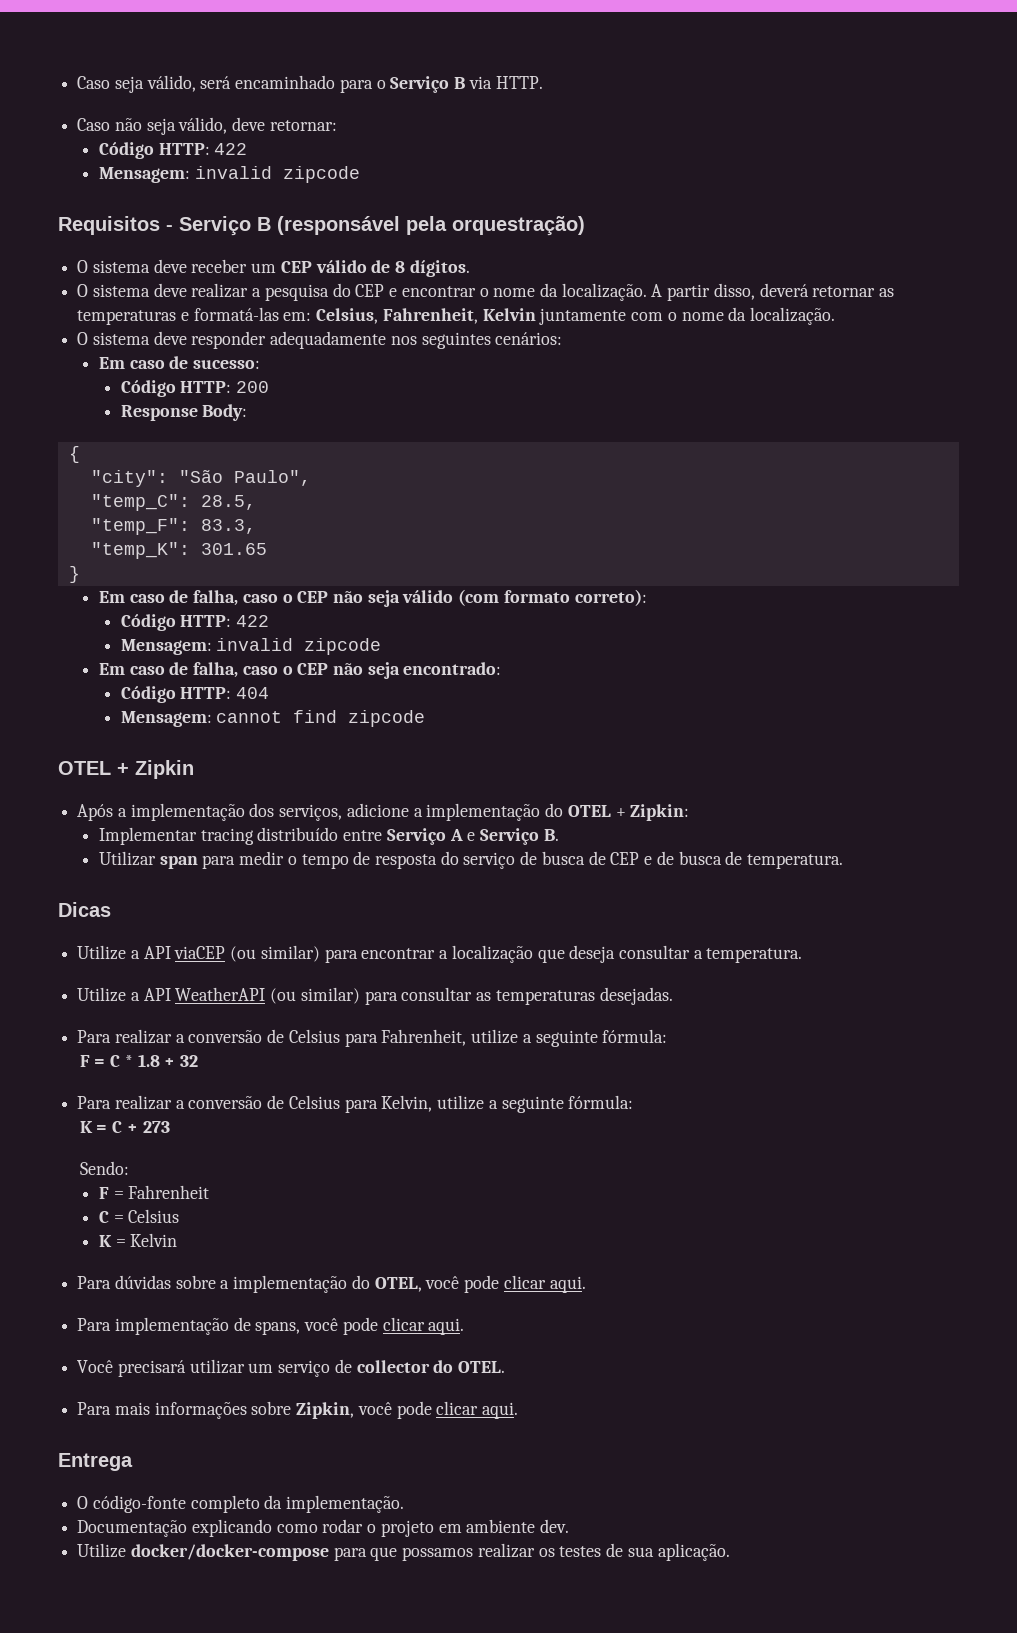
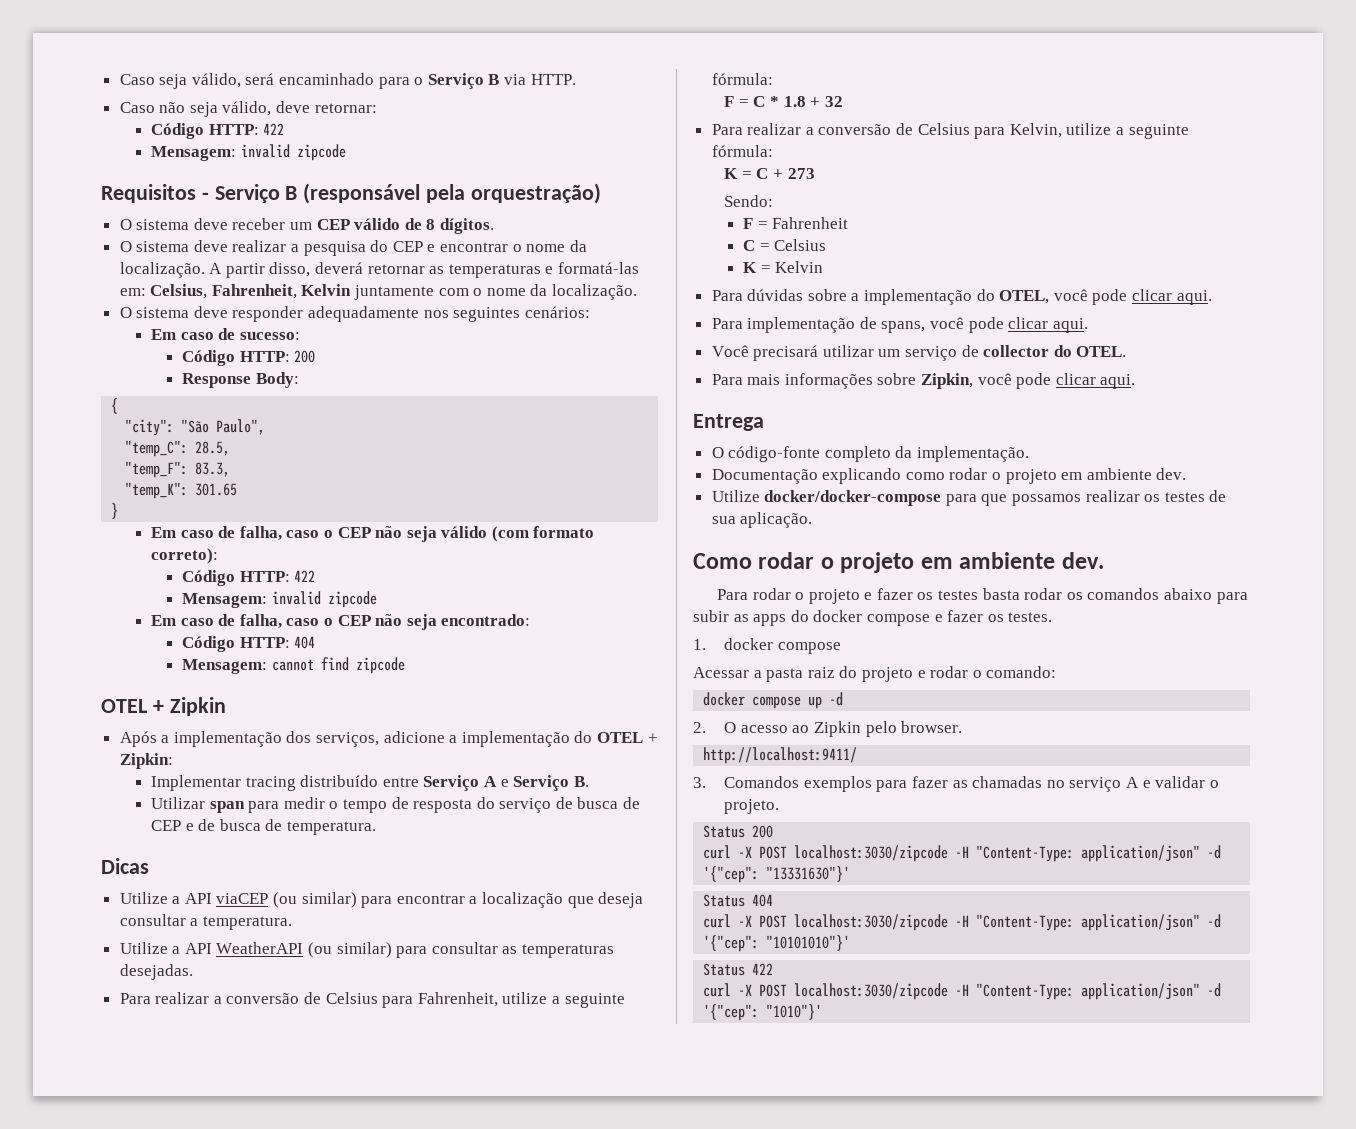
+ Como rodar o projeto em ambiente dev.
+ Para rodar o projeto e fazer os testes basta rodar os comandos abaixo para subir as apps do docker compose e fazer os testes.
+ 1. docker compose
+ Acessar a pasta raiz do projeto e rodar o comando:
+ docker compose up -d
+ 2. O acesso ao Zipkin pelo browser.
+ http://localhost:9411/
+ 3. Comandos exemplos para fazer as chamadas no serviço A e validar o projeto.
+ Status 200
+ curl -X POST localhost:3030/zipcode -H "Content-Type: application/json" -d '{"cep": "13331630"}'
+ Status 404
+ curl -X POST localhost:3030/zipcode -H "Content-Type: application/json" -d '{"cep": "10101010"}'
+ Status 422
+ curl -X POST localhost:3030/zipcode -H "Content-Type: application/json" -d '{"cep": "1010"}'

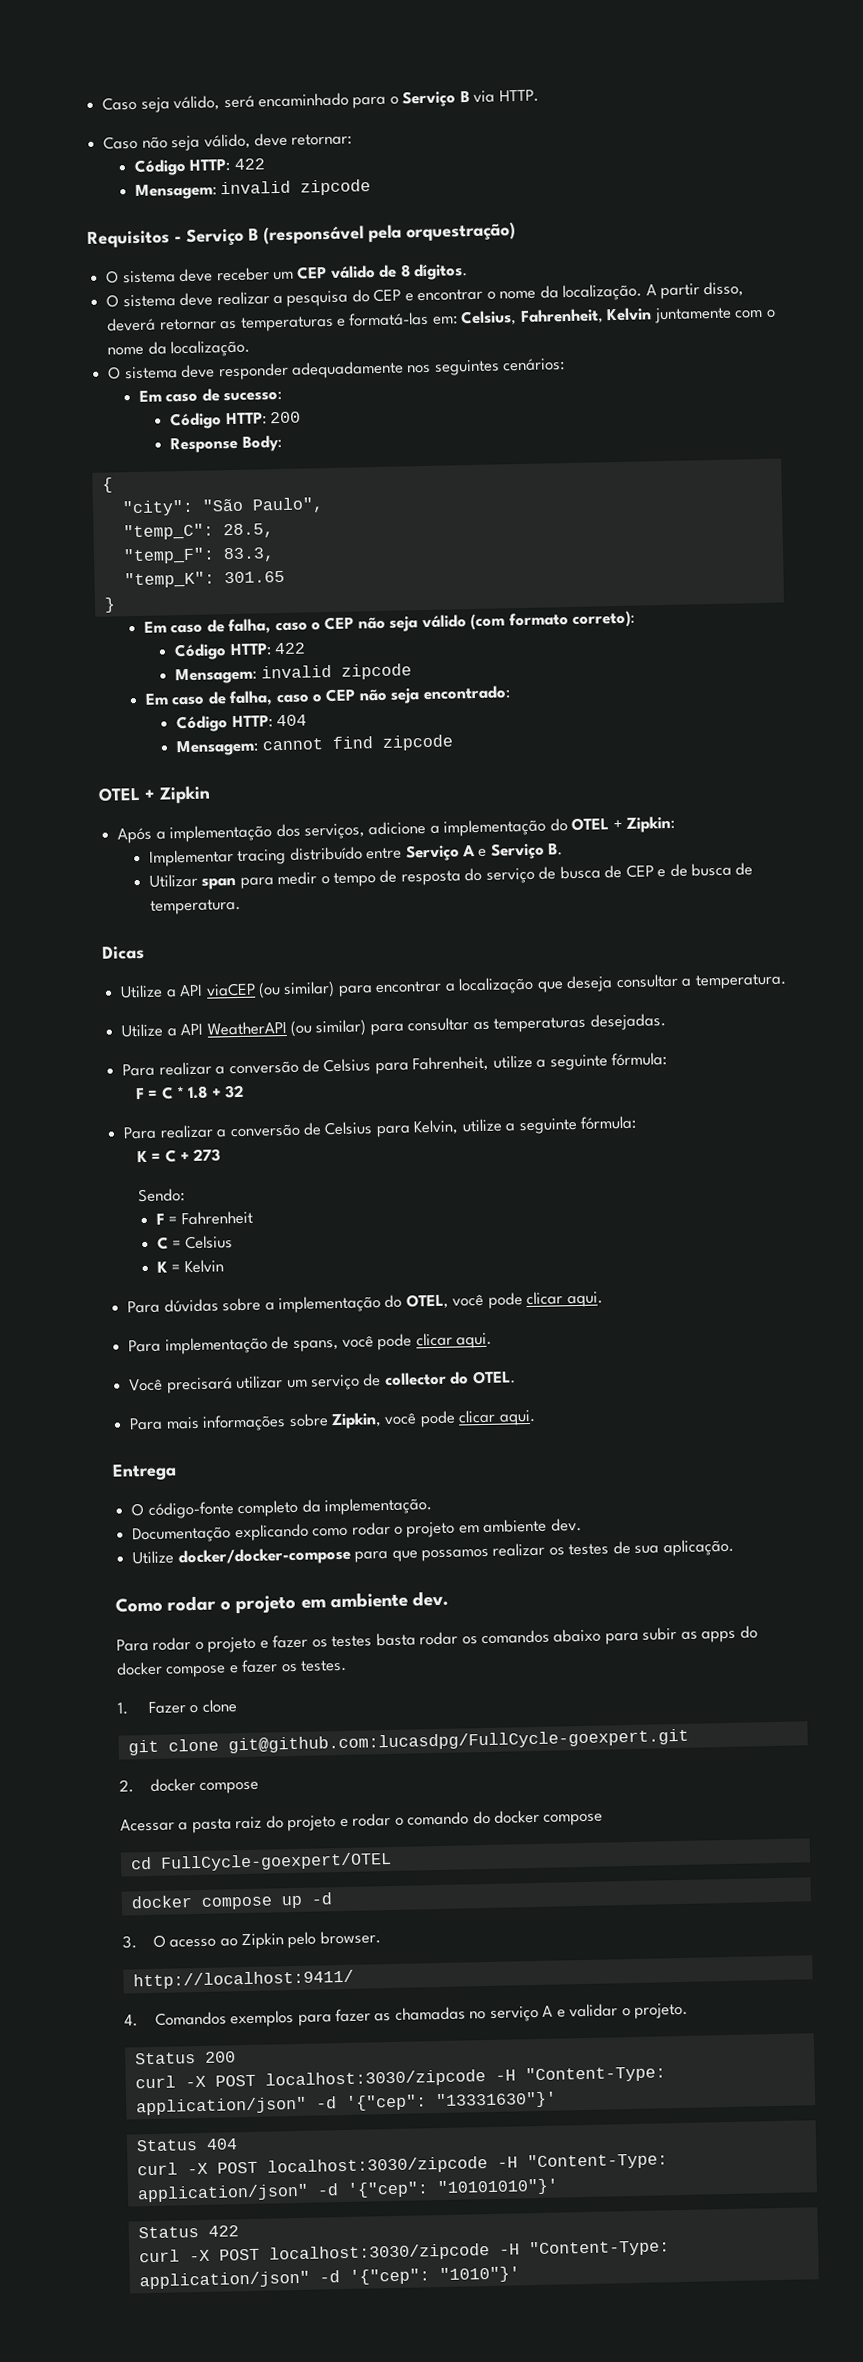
- 1. docker compose
+ 1. Fazer o clone
+ git clone git@github.com:lucasdpg/FullCycle-goexpert.git
+ 2. docker compose
- Acessar a pasta raiz do projeto e rodar o comando:
+ Acessar a pasta raiz do projeto e rodar o comando do docker compose
+ cd FullCycle-goexpert/OTEL
- 2. O acesso ao Zipkin pelo browser.
+ 3. O acesso ao Zipkin pelo browser.
- 3. Comandos exemplos para fazer as chamadas no serviço A e validar o projeto.
+ 4. Comandos exemplos para fazer as chamadas no serviço A e validar o projeto.

